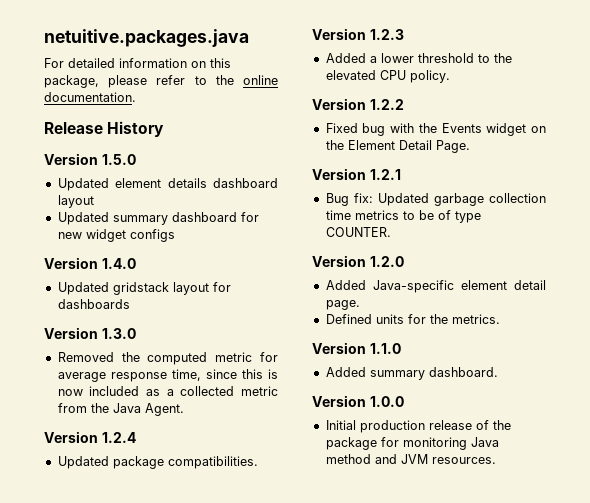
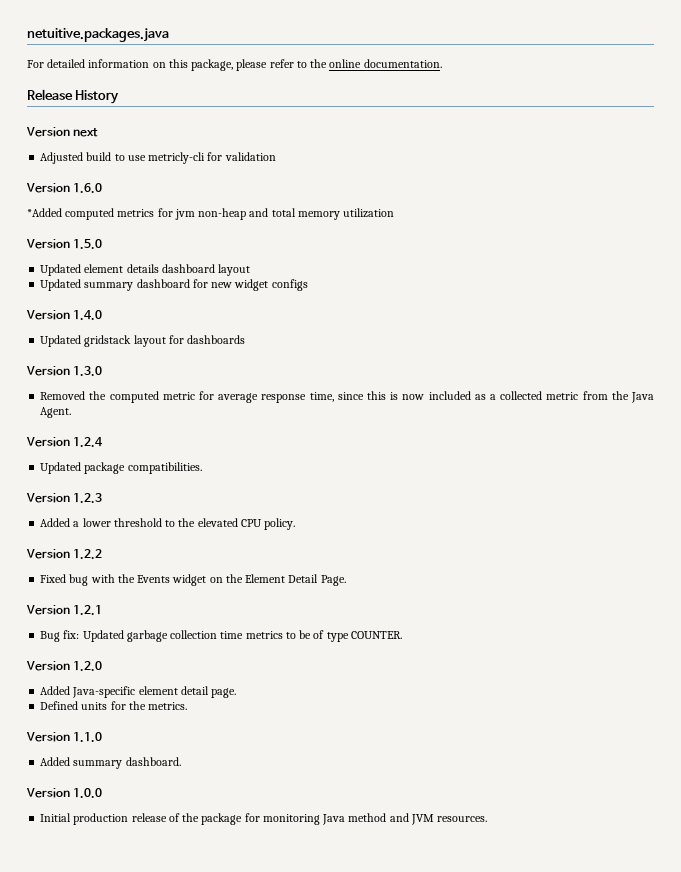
+ Version next
+ Adjusted build to use metricly-cli for validation
+ Version 1.6.0
+ *Added computed metrics for jvm non-heap and total memory utilization

